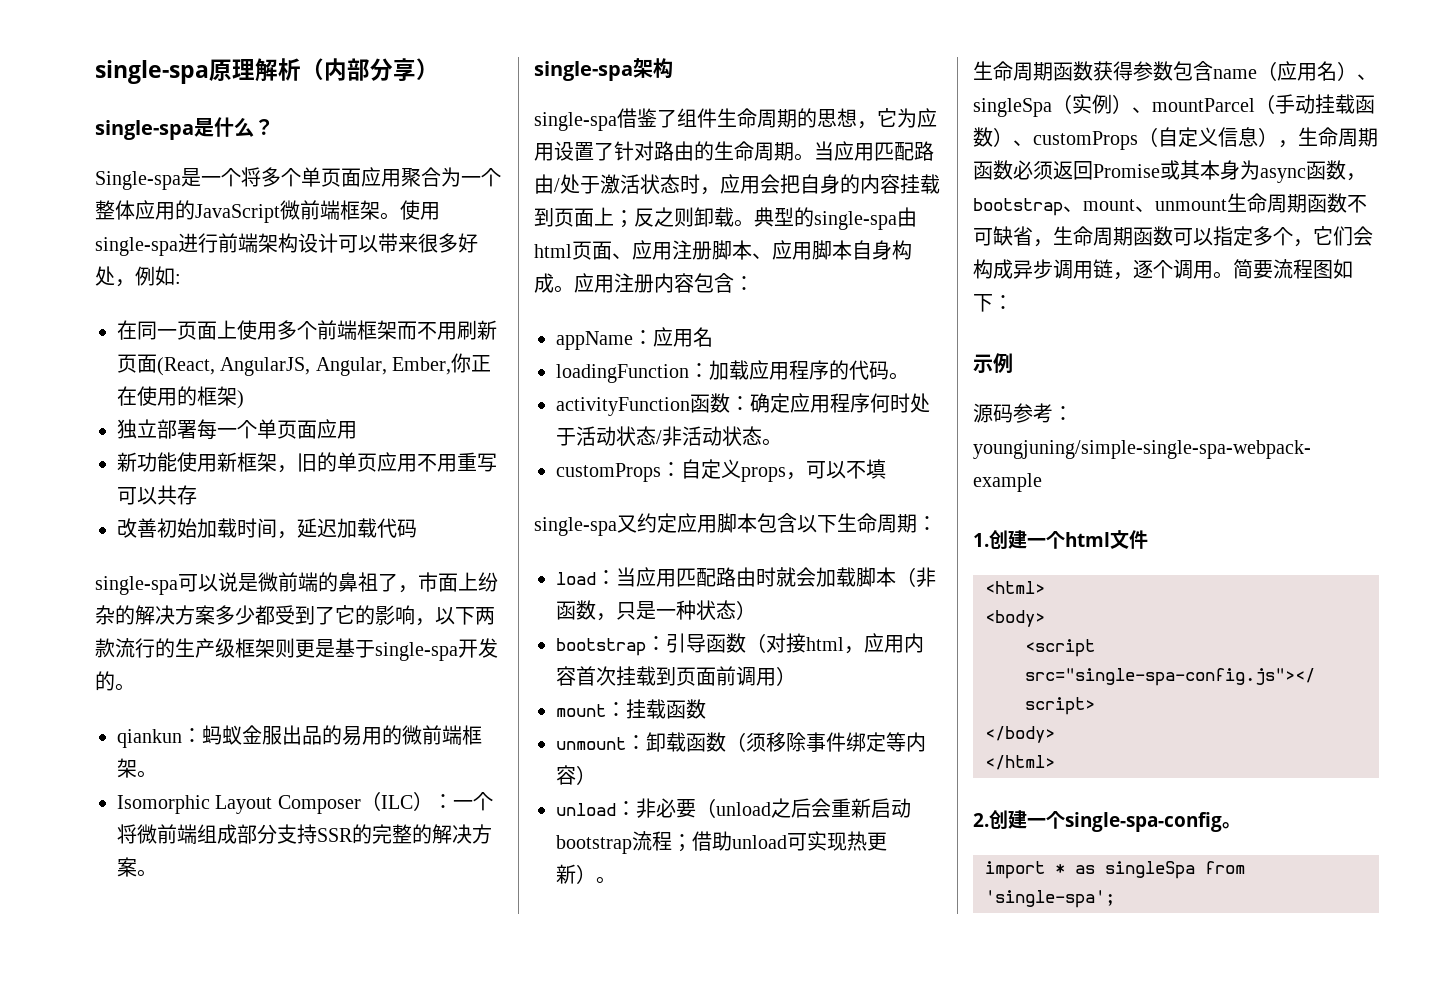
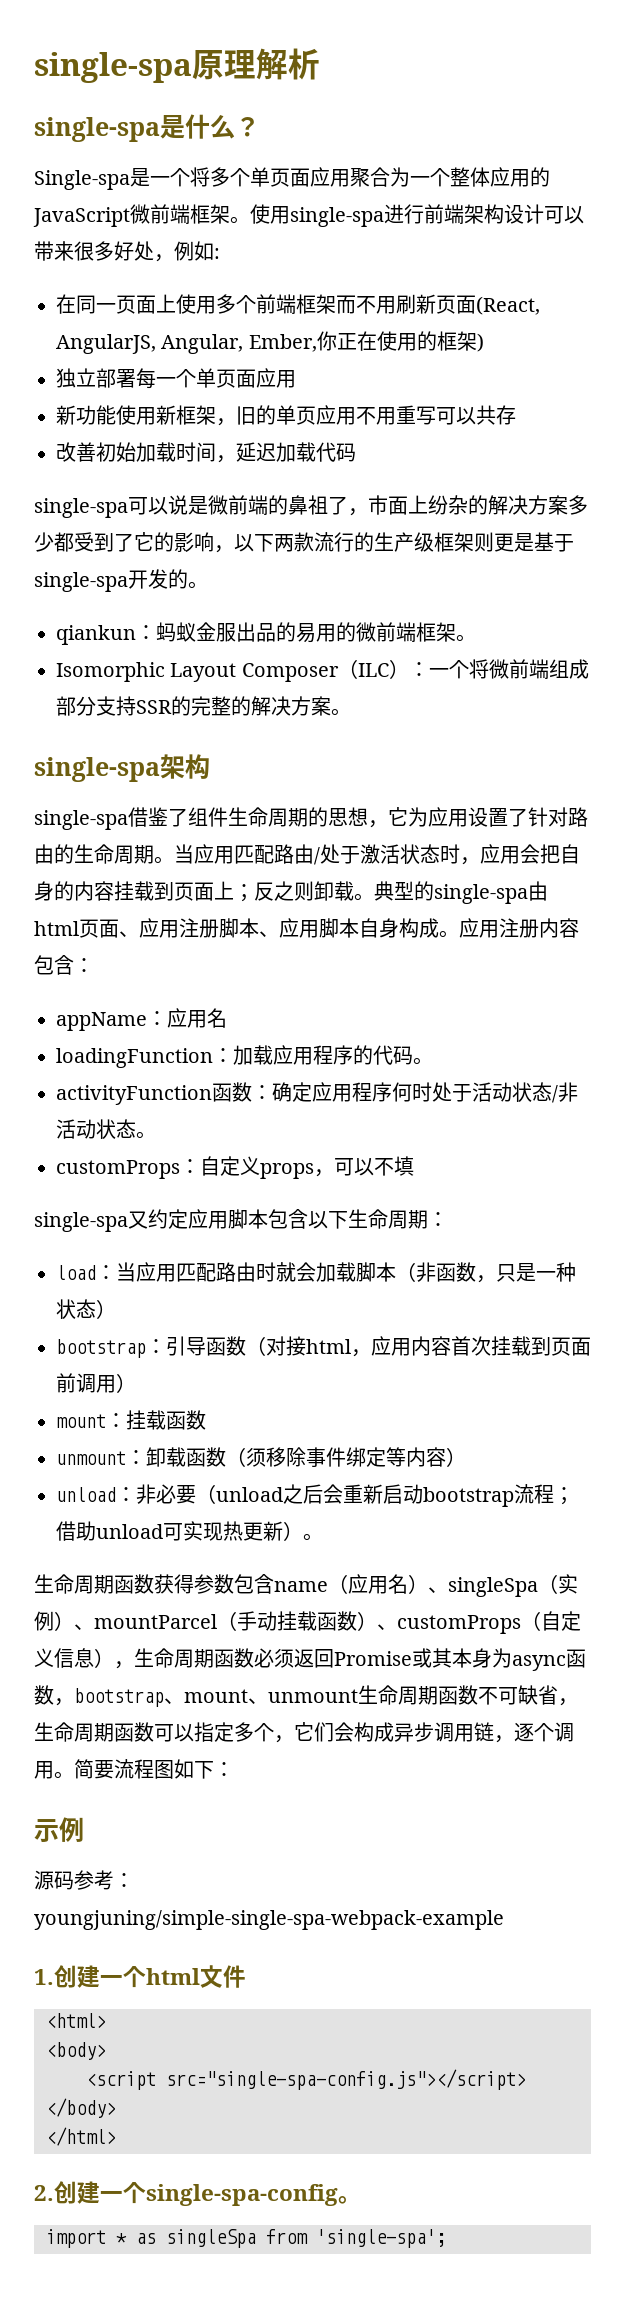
- single-spa原理解析（内部分享）
+ single-spa原理解析

